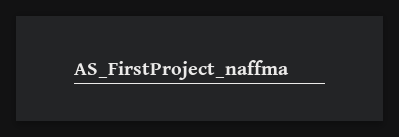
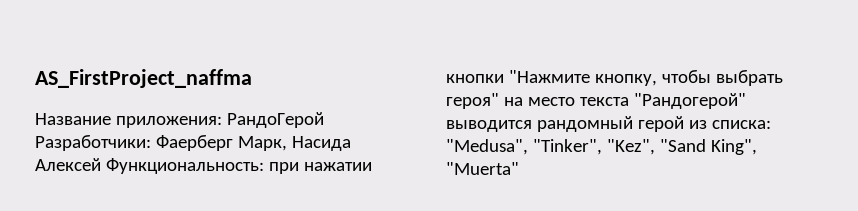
+ Название приложения: РандоГерой Разработчики: Фаерберг Марк, Насида Алексей Функциональность: при нажатии кнопки "Нажмите кнопку, чтобы выбрать героя" на место текста "Рандогерой" выводится рандомный герой из списка: "Medusa", "Tinker", "Kez", "Sand King", "Muerta"

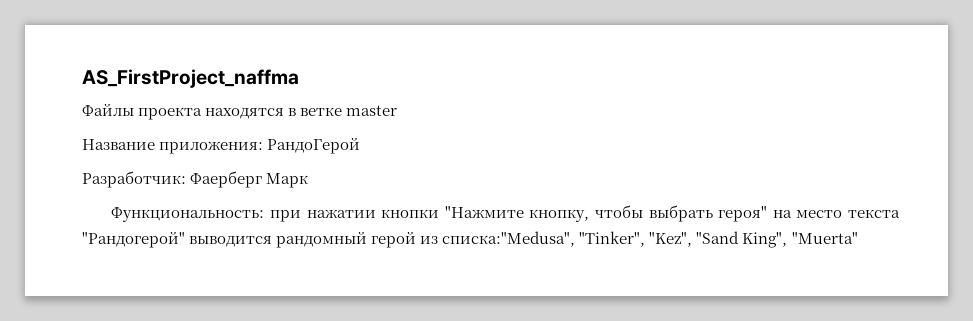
- Название приложения: РандоГерой Разработчики: Фаерберг Марк, Насида Алексей Функциональность: при нажатии кнопки "Нажмите кнопку, чтобы выбрать героя" на место текста "Рандогерой" выводится рандомный герой из списка: "Medusa", "Tinker", "Kez", "Sand King", "Muerta"
+ Файлы проекта находятся в ветке master
+ Название приложения: РандоГерой
+ Разработчик: Фаерберг Марк
+ Функциональность: при нажатии кнопки "Нажмите кнопку, чтобы выбрать героя" на место текста "Рандогерой" выводится рандомный герой из списка:"Medusa", "Tinker", "Kez", "Sand King", "Muerta"

